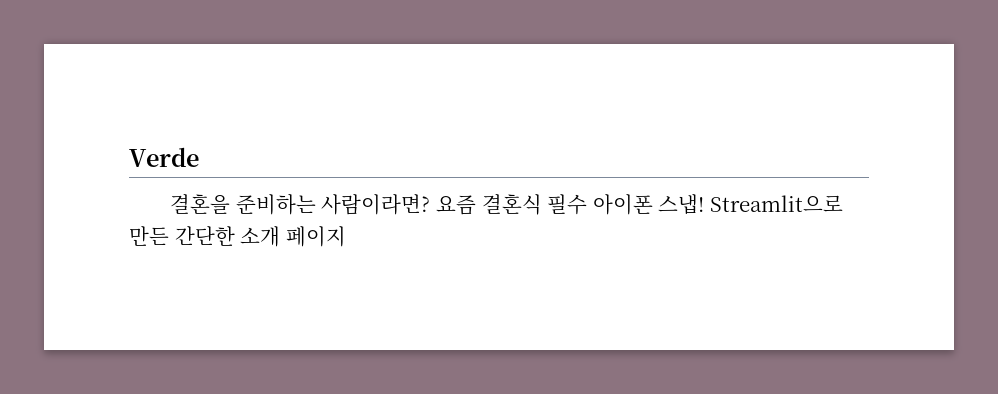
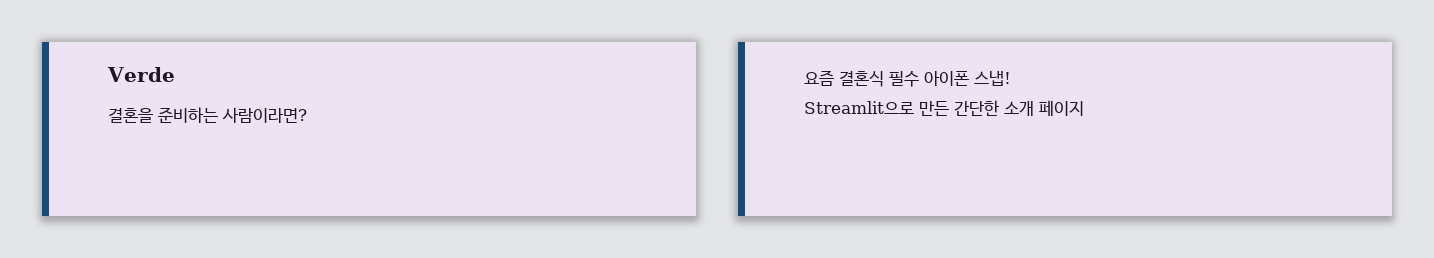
- 결혼을 준비하는 사람이라면? 요즘 결혼식 필수 아이폰 스냅! Streamlit으로 만든 간단한 소개 페이지
+ 결혼을 준비하는 사람이라면?
+ 요즘 결혼식 필수 아이폰 스냅!
+ Streamlit으로 만든 간단한 소개 페이지

